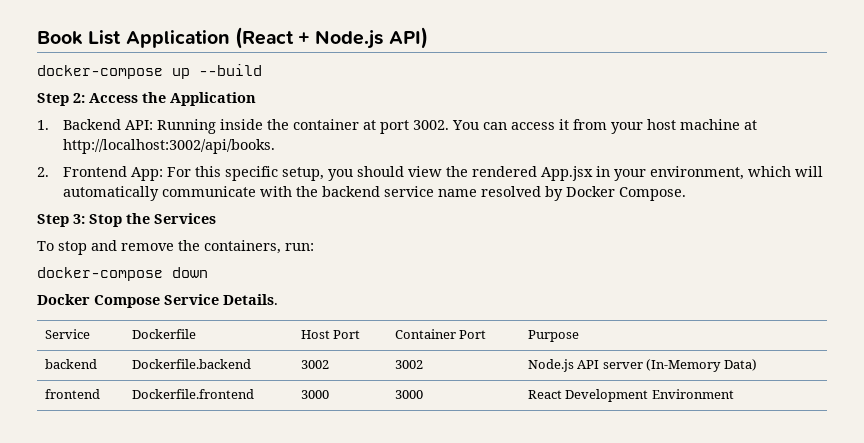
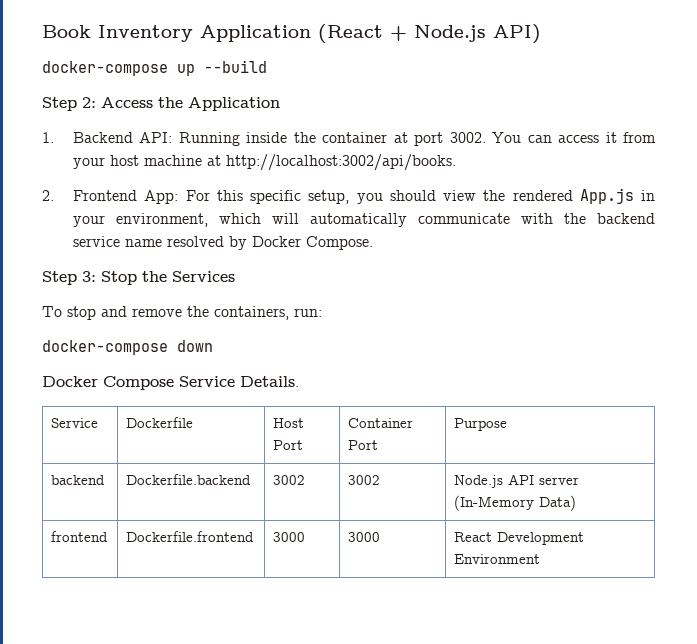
- Book List Application (React + Node.js API)
+ Book Inventory Application (React + Node.js API)
- 2. Frontend App: For this specific setup, you should view the rendered App.jsx in your environment, which will automatically communicate with the backend service name resolved by Docker Compose.
+ 2. Frontend App: For this specific setup, you should view the rendered App.js in your environment, which will automatically communicate with the backend service name resolved by Docker Compose.

